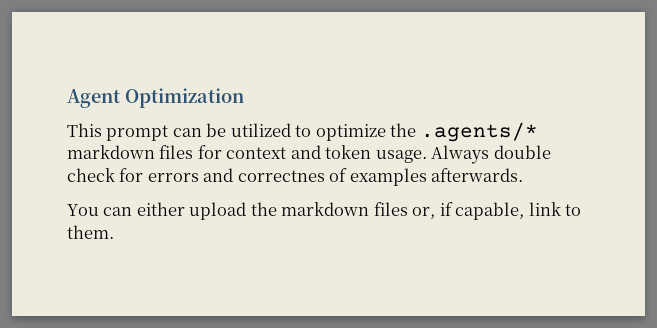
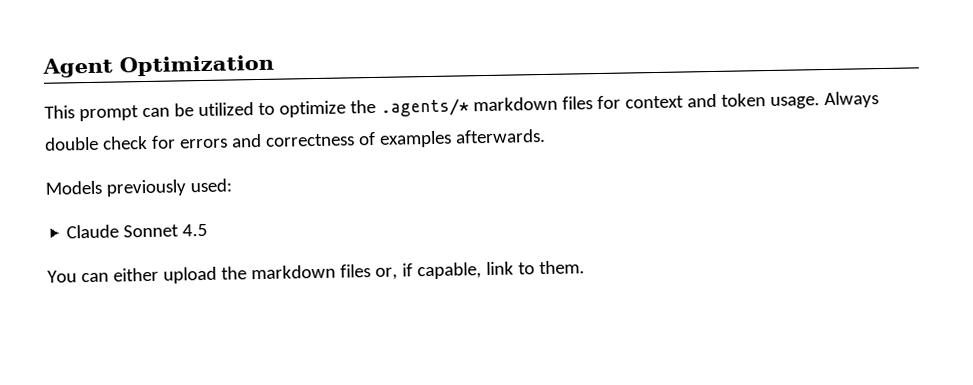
- Always double check for errors and correctnes of examples afterwards.
+ Always double check for errors and correctness of examples afterwards.
+ Models previously used:
+ Claude Sonnet 4.5

